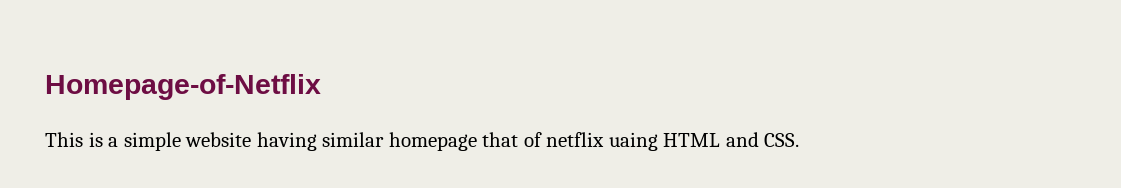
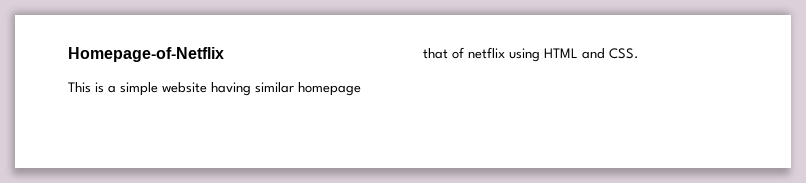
- This is a simple website having similar homepage that of netflix uaing HTML and CSS.
+ This is a simple website having similar homepage that of netflix using HTML and CSS.

